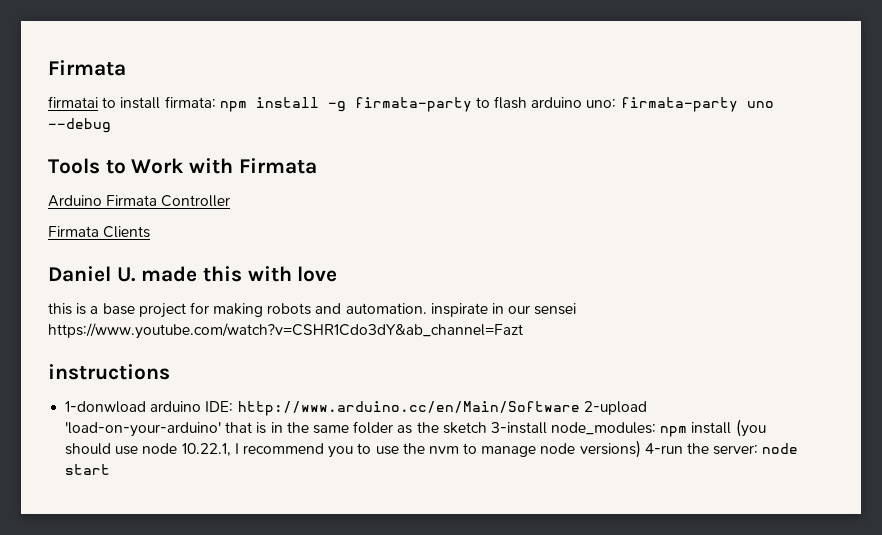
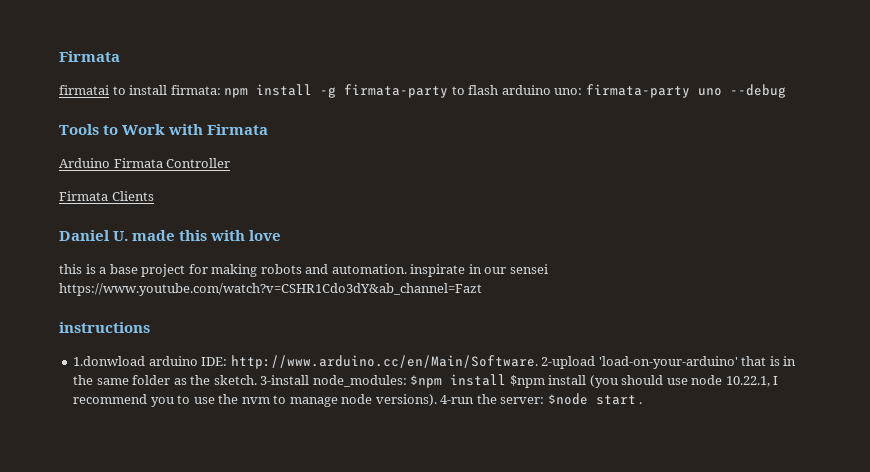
- 1-donwload arduino IDE: http://www.arduino.cc/en/Main/Software 2-upload 'load-on-your-arduino' that is in the same folder as the sketch 3-install node_modules: npm install (you should use node 10.22.1, I recommend you to use the nvm to manage node versions) 4-run the server: node start
+ 1.donwload arduino IDE: http://www.arduino.cc/en/Main/Software. 2-upload 'load-on-your-arduino' that is in the same folder as the sketch. 3-install node_modules: $npm install $npm install (you should use node 10.22.1, I recommend you to use the nvm to manage node versions). 4-run the server: $node start .

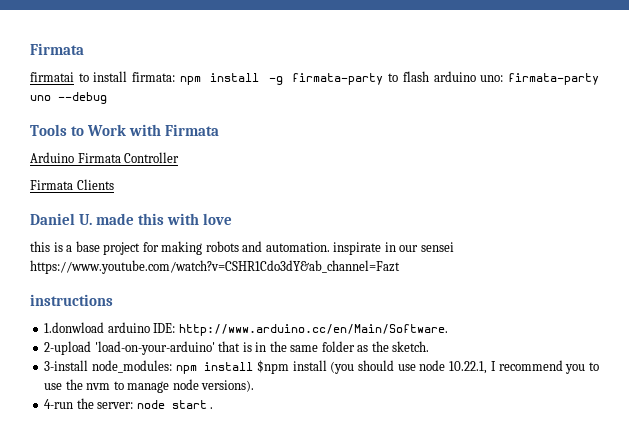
- 1.donwload arduino IDE: http://www.arduino.cc/en/Main/Software. 2-upload 'load-on-your-arduino' that is in the same folder as the sketch. 3-install node_modules: $npm install $npm install (you should use node 10.22.1, I recommend you to use the nvm to manage node versions). 4-run the server: $node start .
+ 1.donwload arduino IDE: http://www.arduino.cc/en/Main/Software.
+ 2-upload 'load-on-your-arduino' that is in the same folder as the sketch.
+ 3-install node_modules: npm install $npm install (you should use node 10.22.1, I recommend you to use the nvm to manage node versions).
+ 4-run the server: node start .

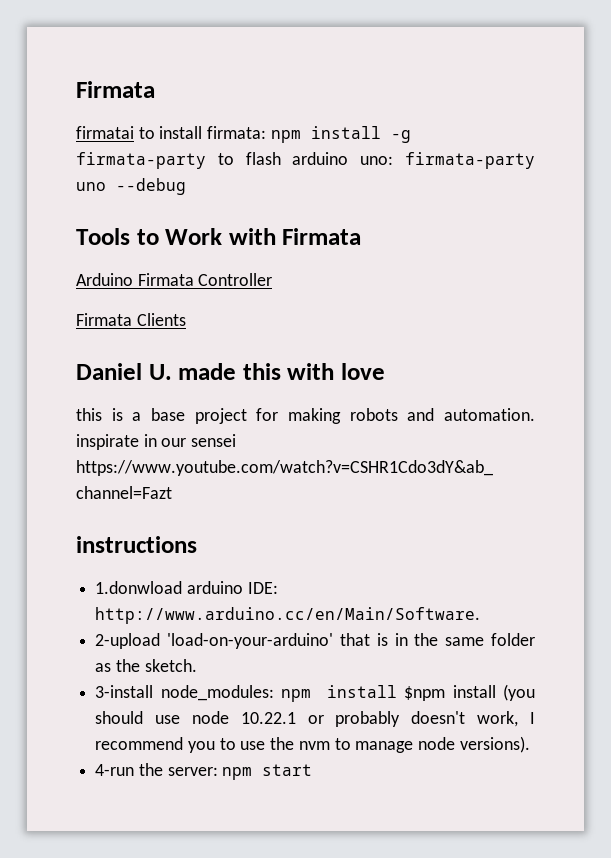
- 3-install node_modules: npm install $npm install (you should use node 10.22.1, I recommend you to use the nvm to manage node versions).
+ 3-install node_modules: npm install $npm install (you should use node 10.22.1 or probably doesn't work, I recommend you to use the nvm to manage node versions).
- 4-run the server: node start .
+ 4-run the server: npm start

